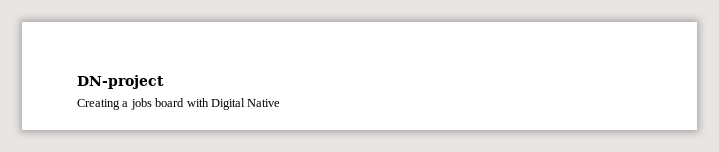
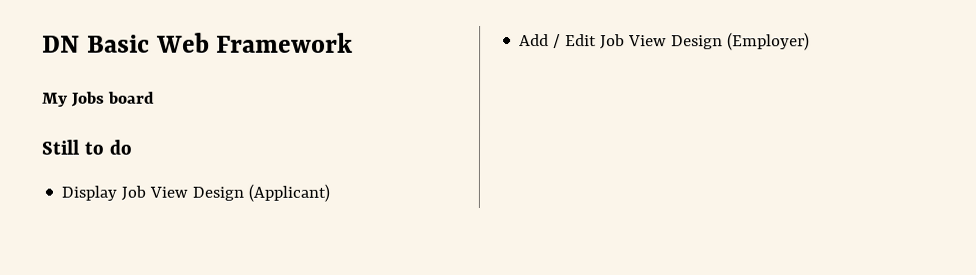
- DN-project
- Creating a jobs board with Digital Native
+ DN Basic Web Framework
+ My Jobs board
+ Still to do
+ Display Job View Design (Applicant)
+ Add / Edit Job View Design (Employer)

